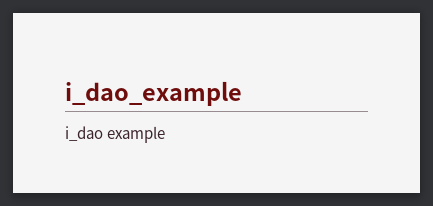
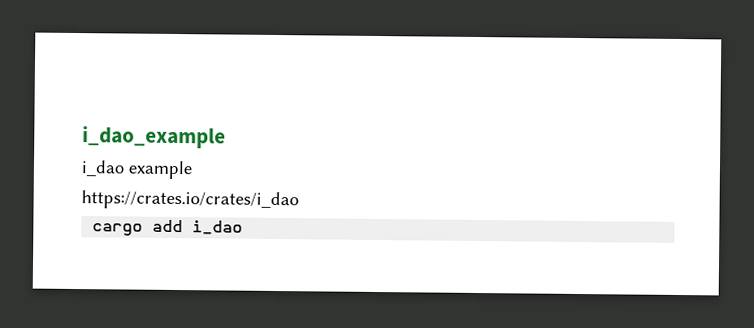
+ https://crates.io/crates/i_dao
+ cargo add i_dao

